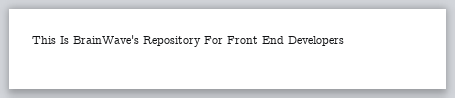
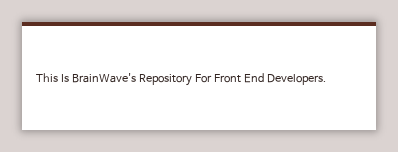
- This Is BrainWave's Repository For Front End Developers
+ This Is BrainWave's Repository For Front End Developers.

